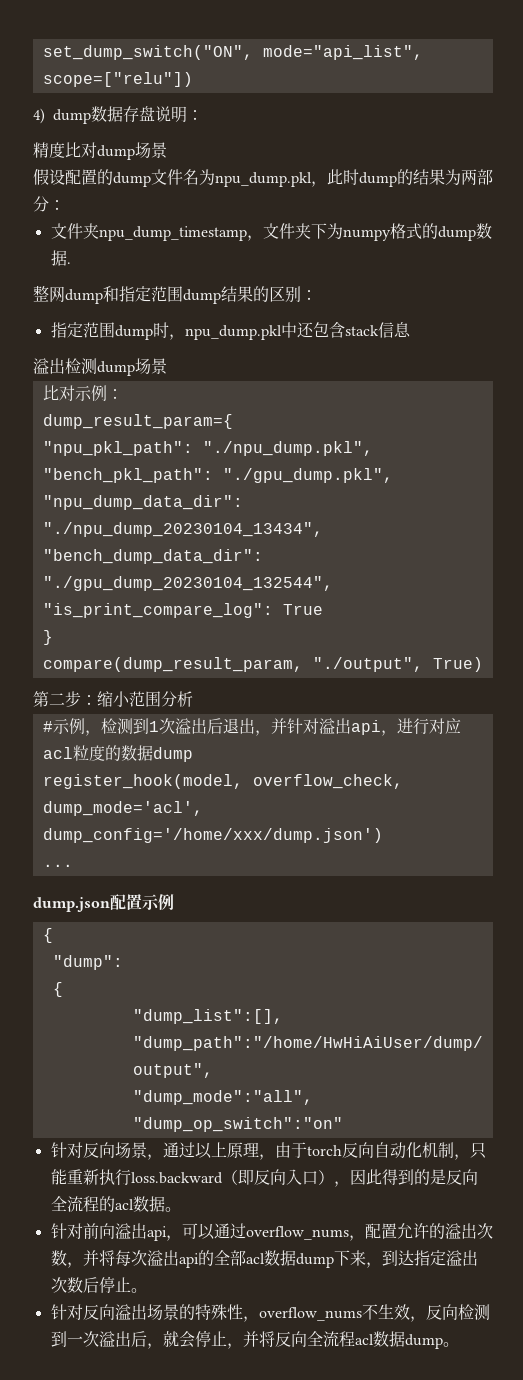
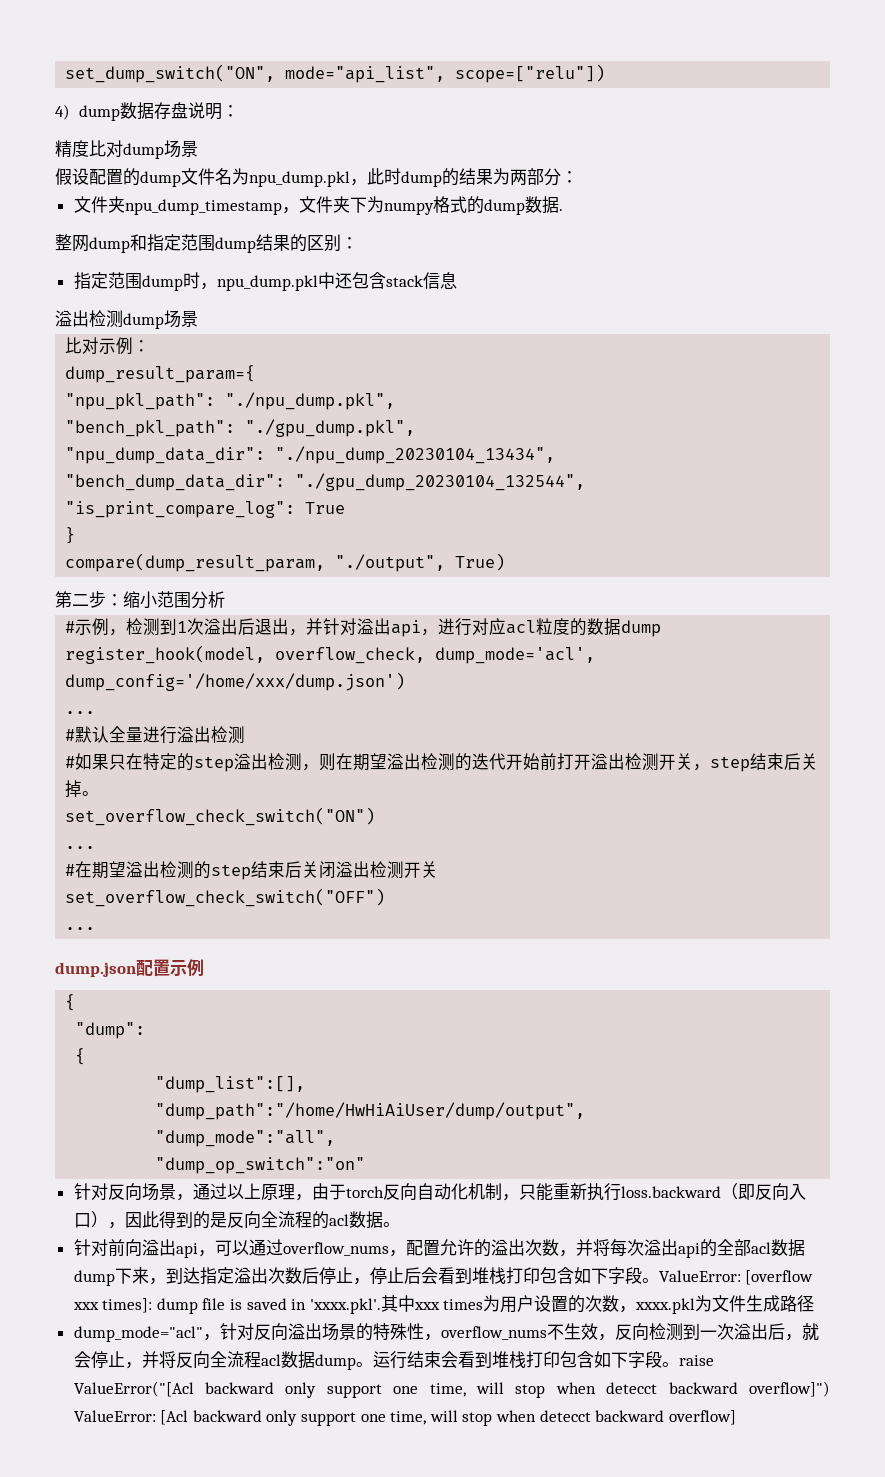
+ #默认全量进行溢出检测
+ #如果只在特定的step溢出检测，则在期望溢出检测的迭代开始前打开溢出检测开关，step结束后关掉。
+ set_overflow_check_switch("ON")
+ ...
+ #在期望溢出检测的step结束后关闭溢出检测开关
+ set_overflow_check_switch("OFF")
+ ...
- 针对前向溢出api，可以通过overflow_nums，配置允许的溢出次数，并将每次溢出api的全部acl数据dump下来，到达指定溢出次数后停止。
- 针对反向溢出场景的特殊性，overflow_nums不生效，反向检测到一次溢出后，就会停止，并将反向全流程acl数据dump。
+ 针对前向溢出api，可以通过overflow_nums，配置允许的溢出次数，并将每次溢出api的全部acl数据dump下来，到达指定溢出次数后停止，停止后会看到堆栈打印包含如下字段。ValueError: [overflow xxx times]: dump file is saved in 'xxxx.pkl'.其中xxx times为用户设置的次数，xxxx.pkl为文件生成路径
+ dump_mode="acl"，针对反向溢出场景的特殊性，overflow_nums不生效，反向检测到一次溢出后，就会停止，并将反向全流程acl数据dump。
+ 运行结束会看到堆栈打印包含如下字段。raise ValueError("[Acl backward only support one time, will stop when detecct backward overflow]") ValueError: [Acl backward only support one time, will stop when detecct backward overflow]

